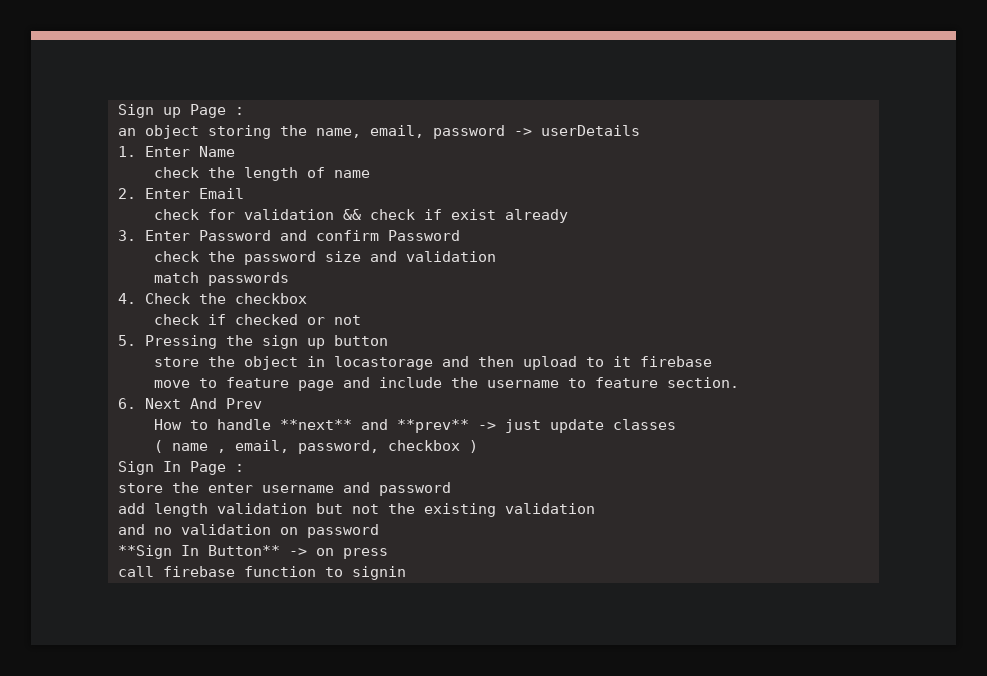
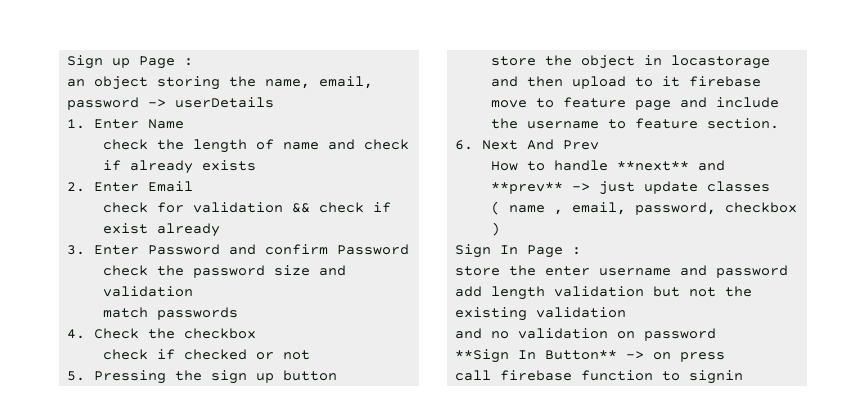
- check the length of name
+ check the length of name and check if already exists

